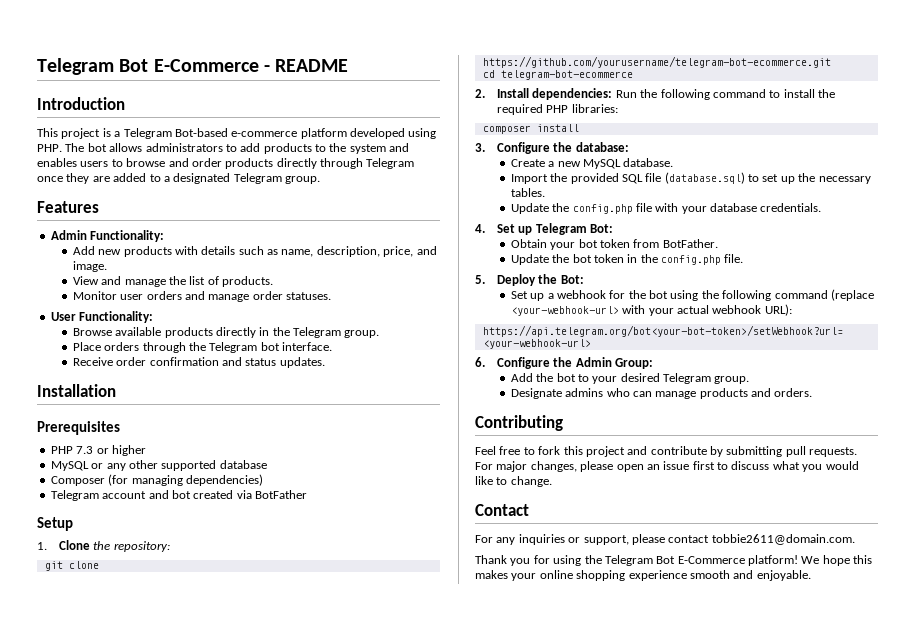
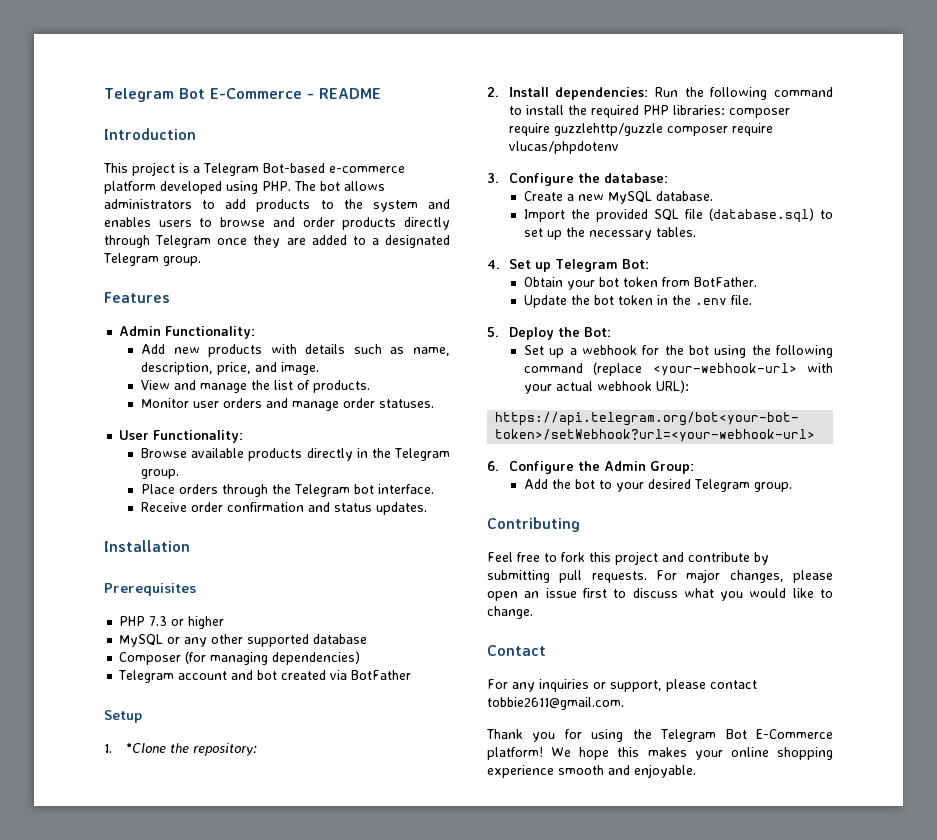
- 1. Clone the repository:
+ 1. *Clone the repository:
- git clone https://github.com/yourusername/telegram-bot-ecommerce.git
- cd telegram-bot-ecommerce
- 2. Install dependencies: Run the following command to install the required PHP libraries:
- composer install
+ 2. Install dependencies: Run the following command to install the required PHP libraries: composer require guzzlehttp/guzzle composer require vlucas/phpdotenv
- Update the config.php file with your database credentials.
- Update the bot token in the config.php file.
+ Update the bot token in the .env file.
- Designate admins who can manage products and orders.
- For any inquiries or support, please contact tobbie2611@domain.com.
+ For any inquiries or support, please contact tobbie2611@gmail.com.

